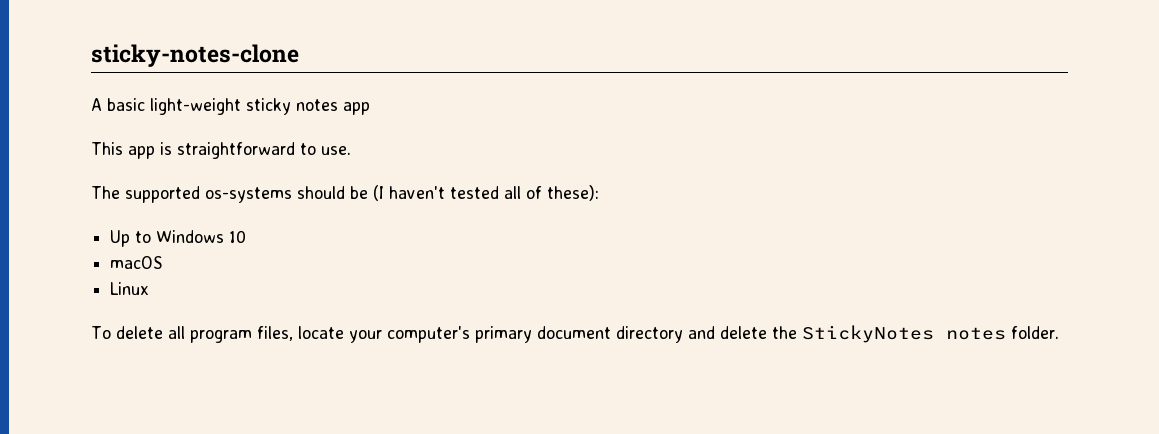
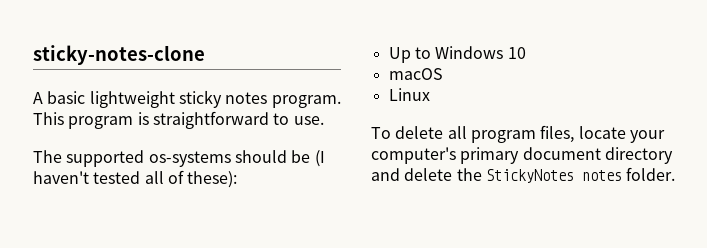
- A basic light-weight sticky notes app
- This app is straightforward to use.
+ A basic lightweight sticky notes program. This program is straightforward to use.

